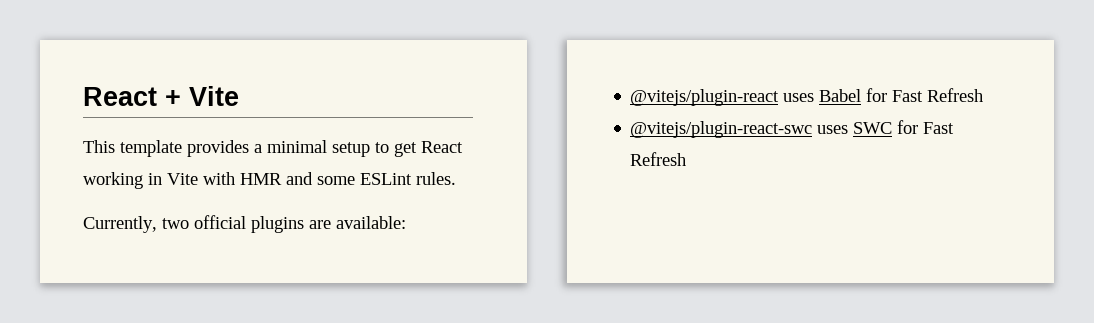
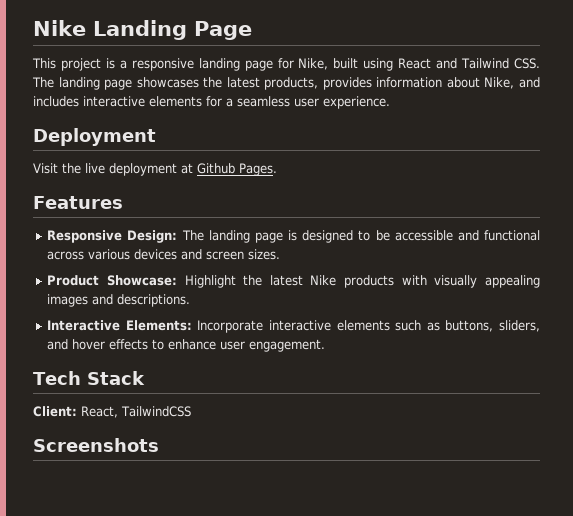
- React + Vite
- This template provides a minimal setup to get React working in Vite with HMR and some ESLint rules.
- Currently, two official plugins are available:
- @vitejs/plugin-react uses Babel for Fast Refresh
- @vitejs/plugin-react-swc uses SWC for Fast Refresh
+ Nike Landing Page
+ This project is a responsive landing page for Nike, built using React and Tailwind CSS. The landing page showcases the latest products, provides information about Nike, and includes interactive elements for a seamless user experience.
+ Deployment
+ Visit the live deployment at Github Pages.
+ Features
+ Responsive Design: The landing page is designed to be accessible and functional across various devices and screen sizes.
+ Product Showcase: Highlight the latest Nike products with visually appealing images and descriptions.
+ Interactive Elements: Incorporate interactive elements such as buttons, sliders, and hover effects to enhance user engagement.
+ Tech Stack
+ Client: React, TailwindCSS
+ Screenshots

